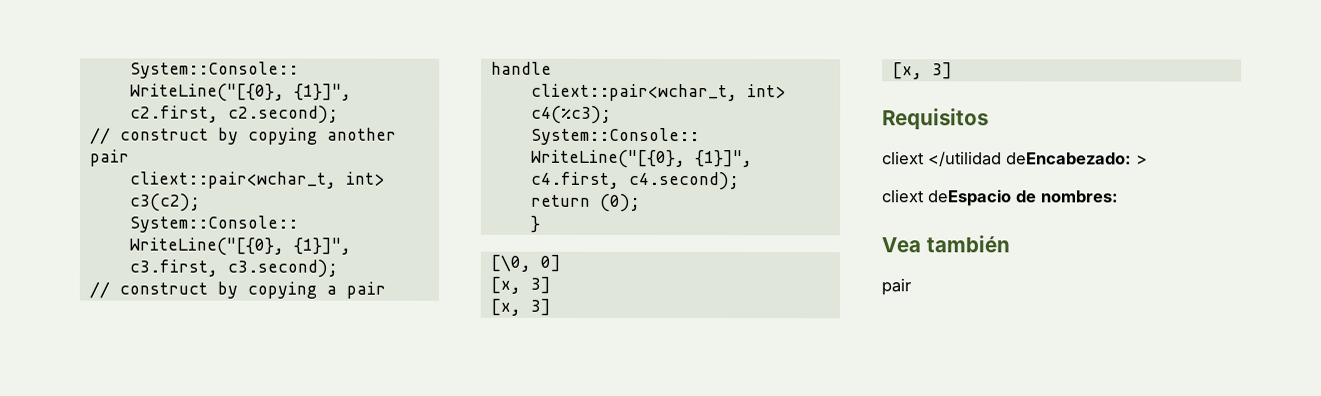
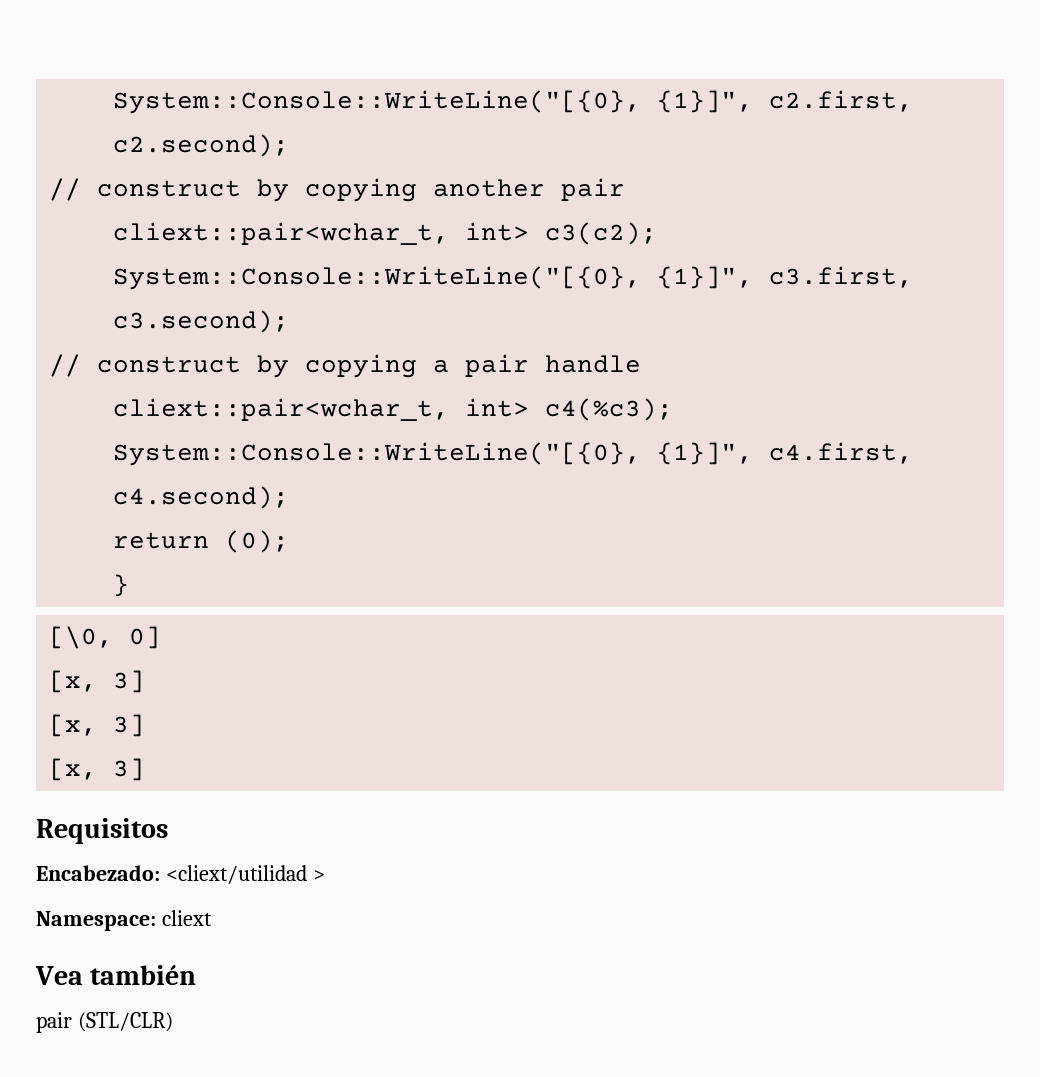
- cliext </utilidad deEncabezado: >
+ Encabezado: <cliext/utilidad >
- cliext deEspacio de nombres:
+ Namespace: cliext
  Vea también
- pair
+ pair (STL/CLR)

